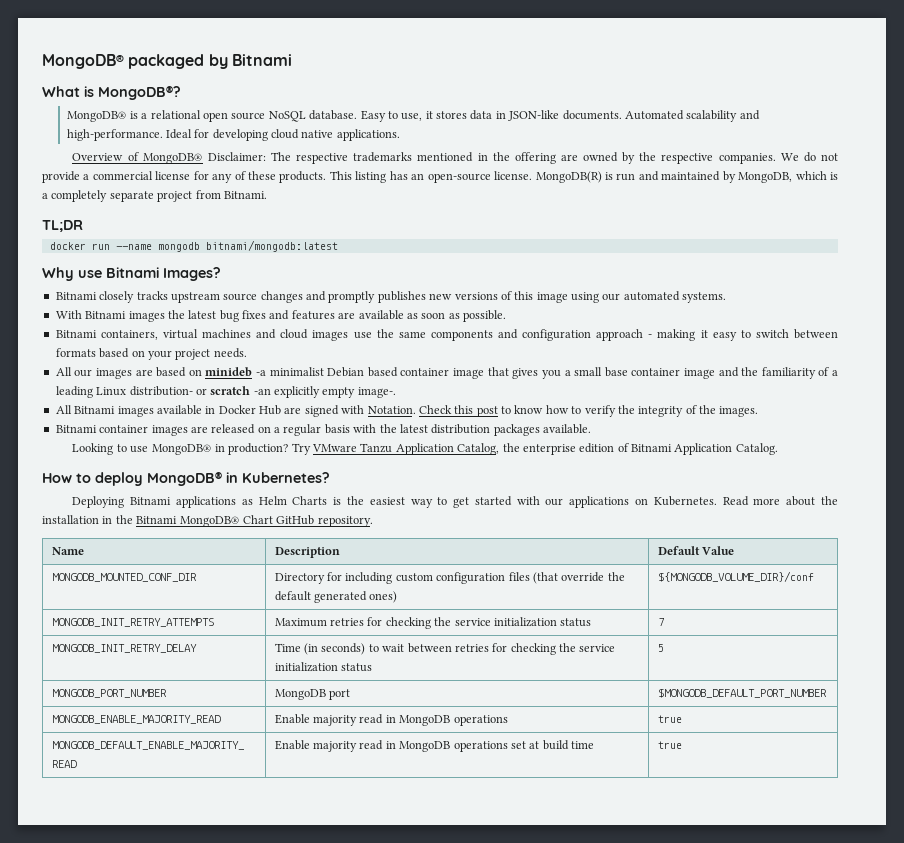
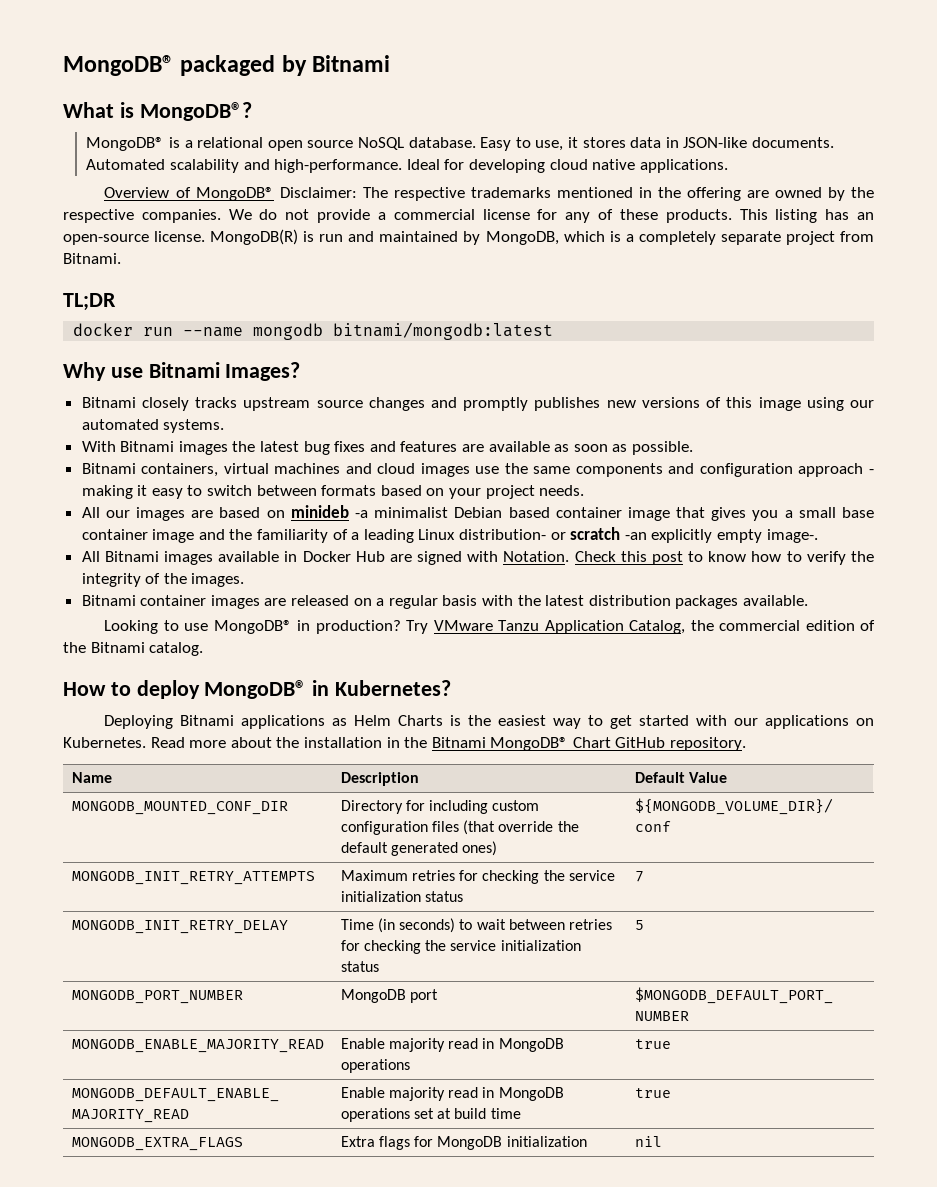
- Try VMware Tanzu Application Catalog, the enterprise edition of Bitnami Application Catalog.
+ Try VMware Tanzu Application Catalog, the commercial edition of the Bitnami catalog.
+ MONGODB_EXTRA_FLAGS | Extra flags for MongoDB initialization | nil

